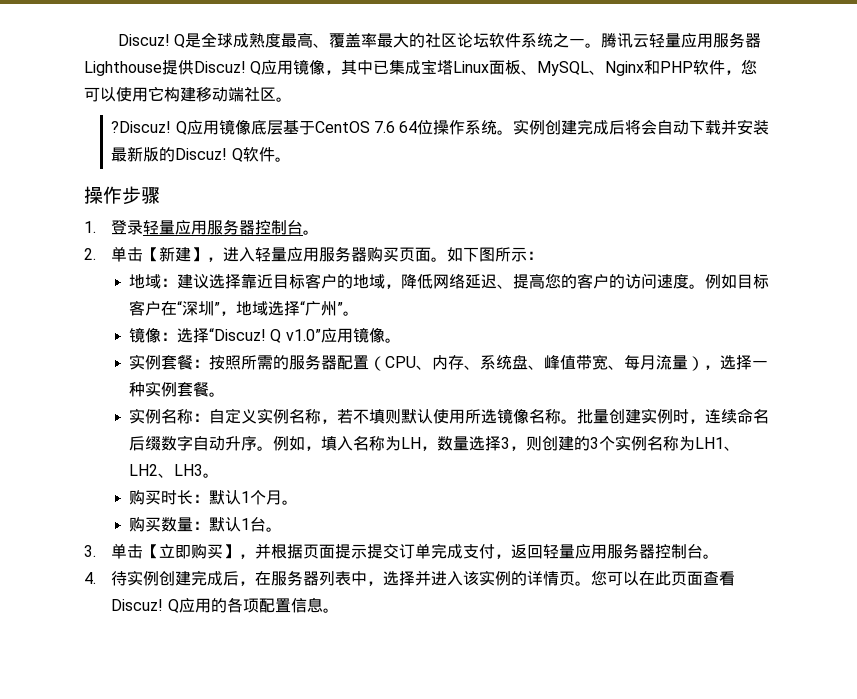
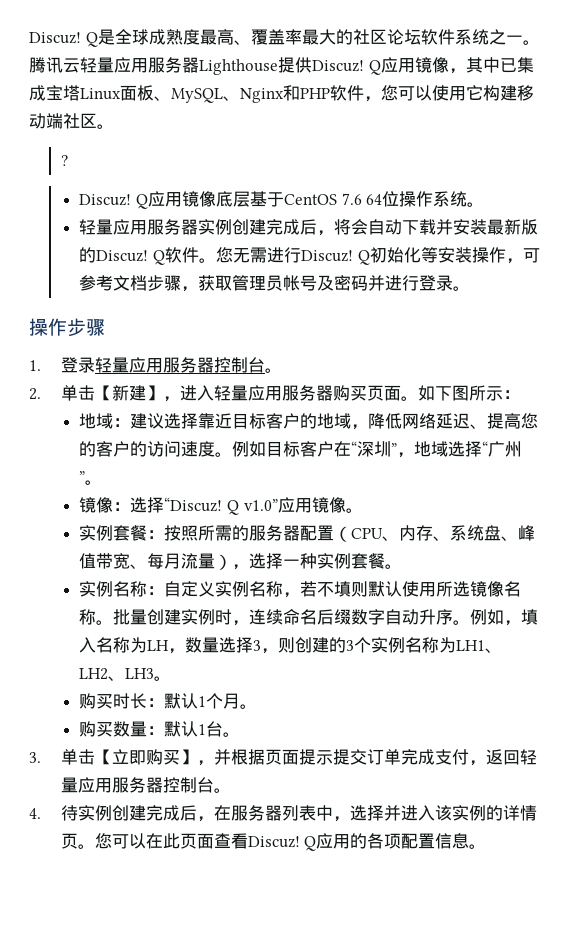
- ?Discuz!
+ ?
+ Discuz!
- Q应用镜像底层基于CentOS 7.6 64位操作系统。实例创建完成后将会自动下载并安装最新版的Discuz!
+ Q应用镜像底层基于CentOS 7.6 64位操作系统。
+ 轻量应用服务器实例创建完成后，将会自动下载并安装最新版的Discuz!
+ 您无需进行Discuz! Q初始化等安装操作，可参考文档步骤，获取管理员帐号及密码并进行登录。

